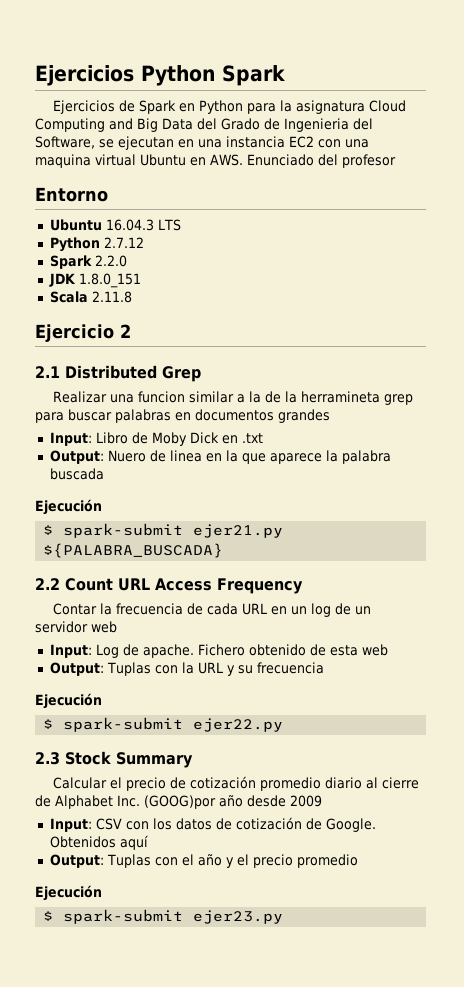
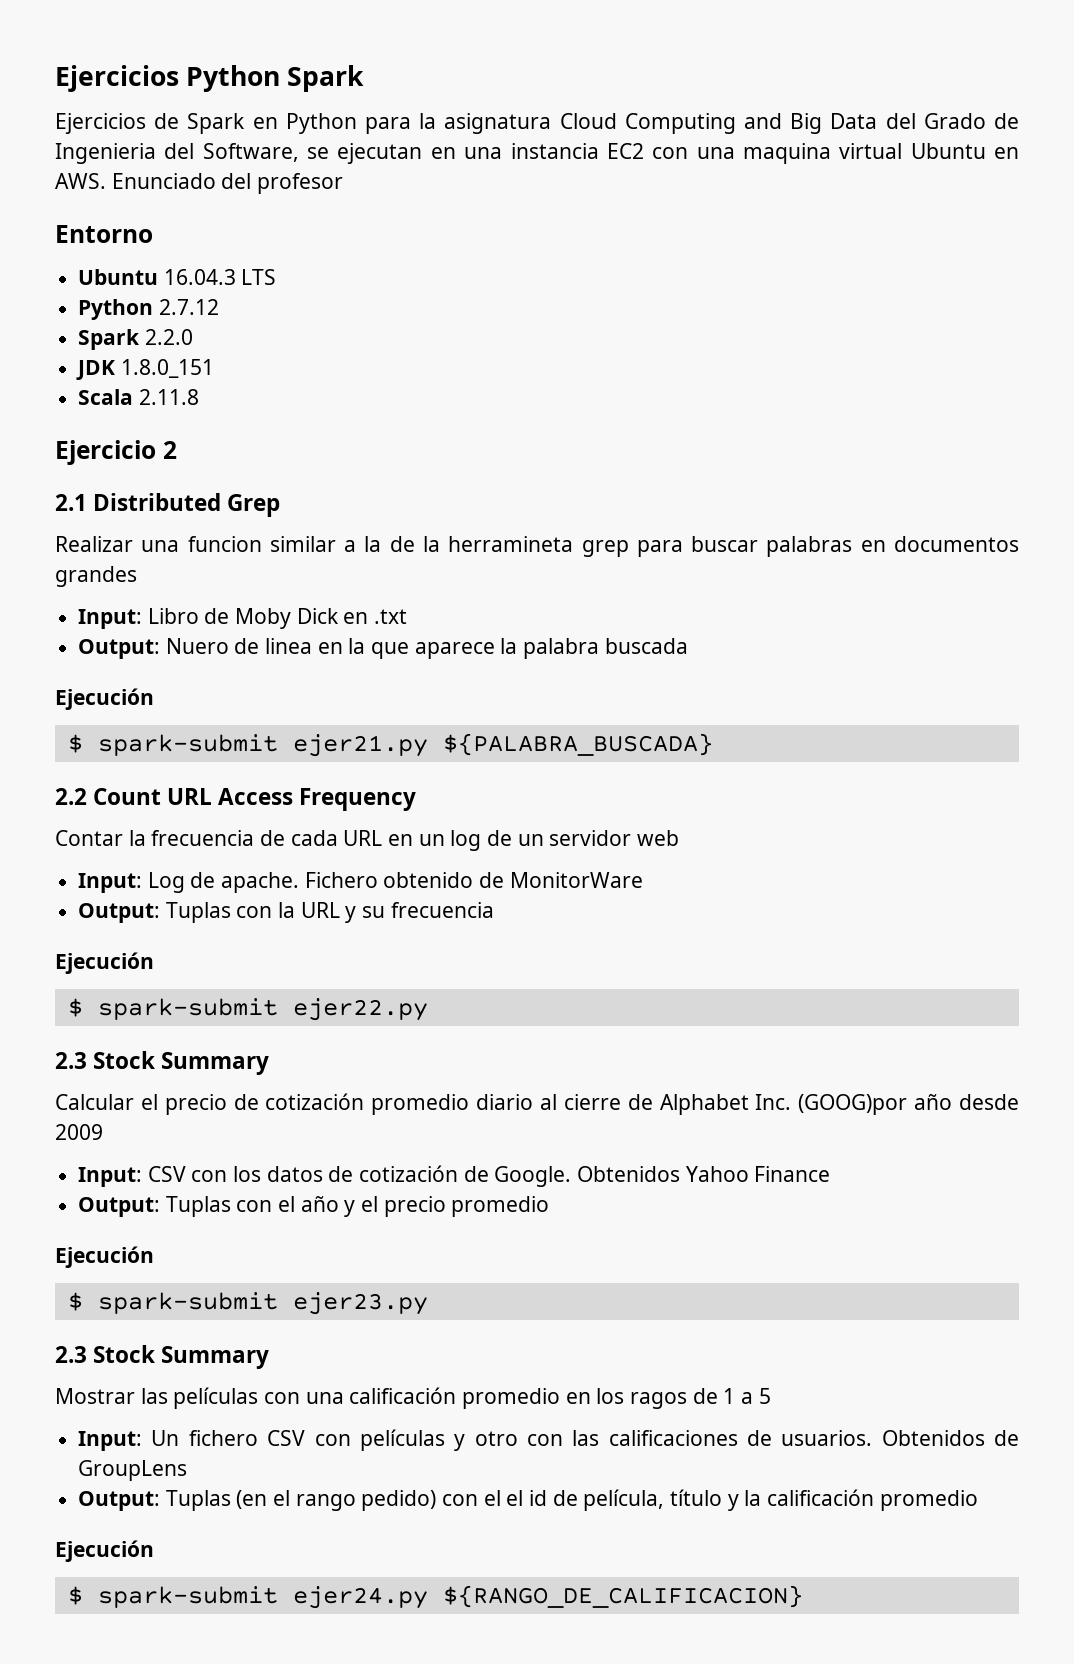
- Fichero obtenido de esta web
+ Fichero obtenido de MonitorWare
- Obtenidos aquí
+ Obtenidos Yahoo Finance
  $ spark-submit ejer23.py
+ 2.3 Stock Summary
+ Mostrar las películas con una calificación promedio en los ragos de 1 a 5
+ Input: Un fichero CSV con películas y otro con las calificaciones de usuarios. Obtenidos de GroupLens
+ Output: Tuplas (en el rango pedido) con el el id de película, título y la calificación promedio
+ Ejecución
+ $ spark-submit ejer24.py ${RANGO_DE_CALIFICACION}

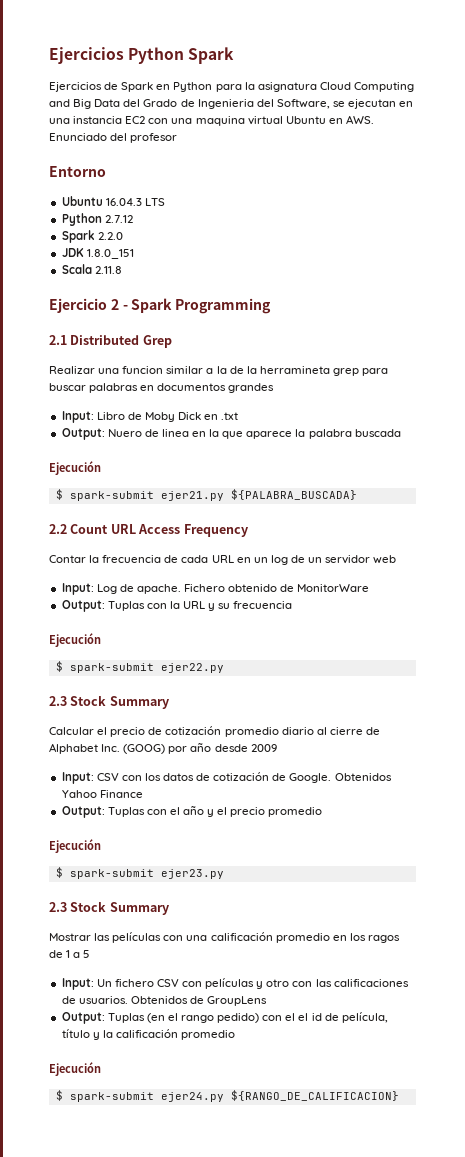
- Ejercicio 2
+ Ejercicio 2 - Spark Programming
- Calcular el precio de cotización promedio diario al cierre de Alphabet Inc. (GOOG)por año desde 2009
+ Calcular el precio de cotización promedio diario al cierre de Alphabet Inc. (GOOG) por año desde 2009

